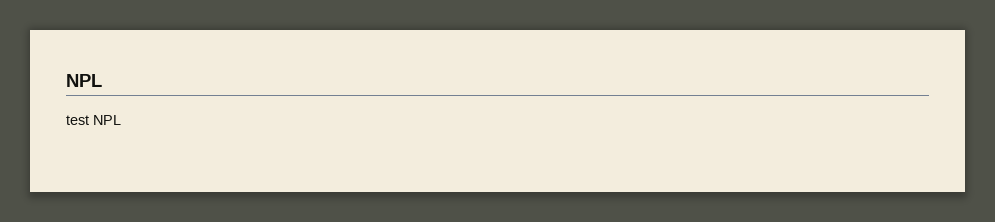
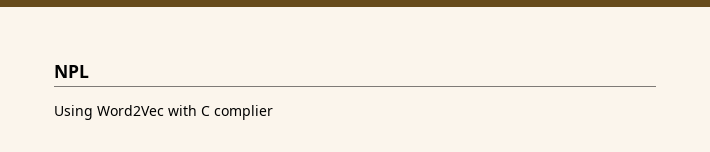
- test NPL
+ Using Word2Vec with C complier

